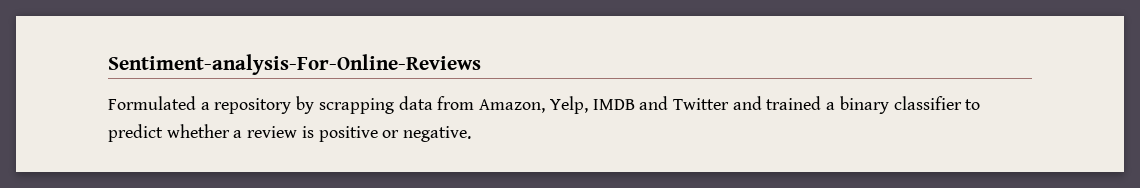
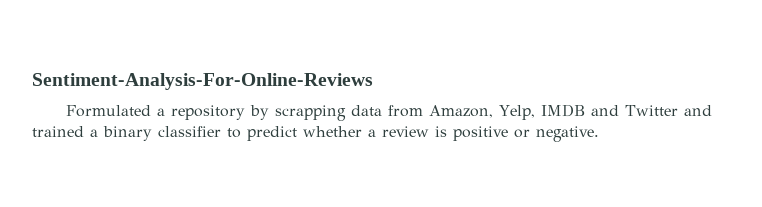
- Sentiment-analysis-For-Online-Reviews
+ Sentiment-Analysis-For-Online-Reviews

